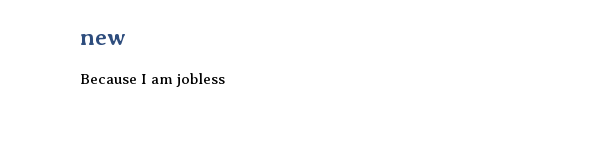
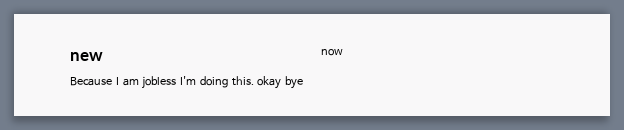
- Because I am jobless
+ Because I am jobless I'm doing this. okay bye now

